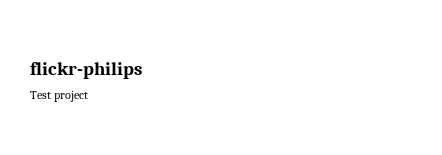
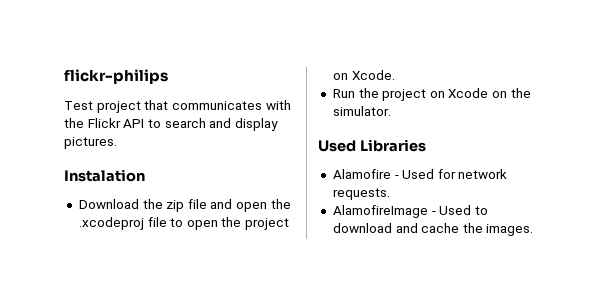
- Test project
+ Test project that communicates with the Flickr API to search and display pictures.
+ Instalation
+ Download the zip file and open the .xcodeproj file to open the project on Xcode.
+ Run the project on Xcode on the simulator.
+ Used Libraries
+ Alamofire - Used for network requests.
+ AlamofireImage - Used to download and cache the images.

